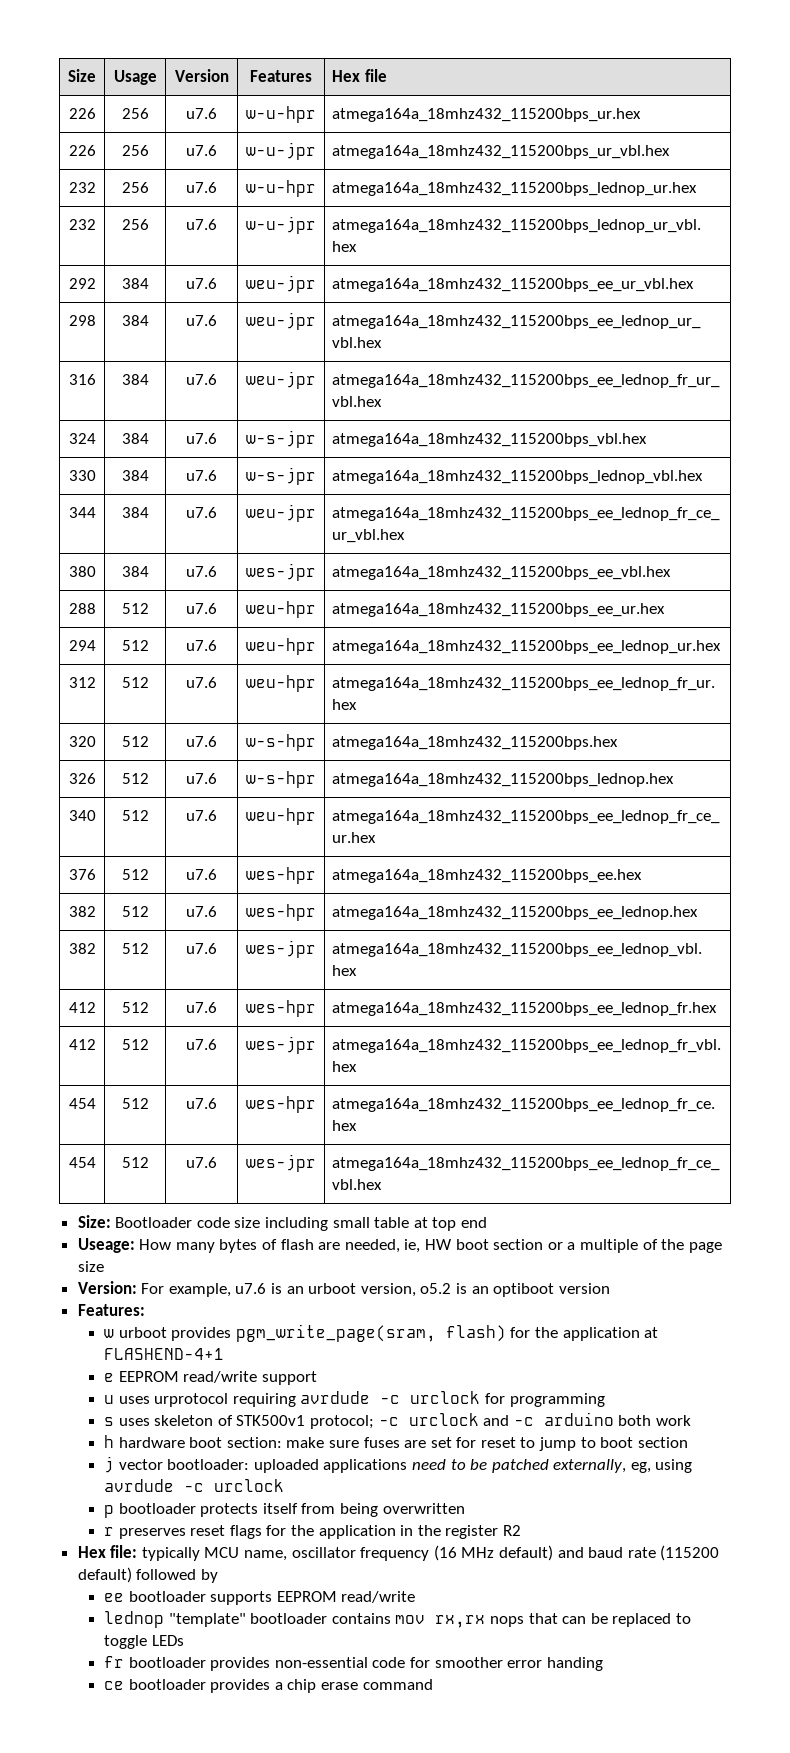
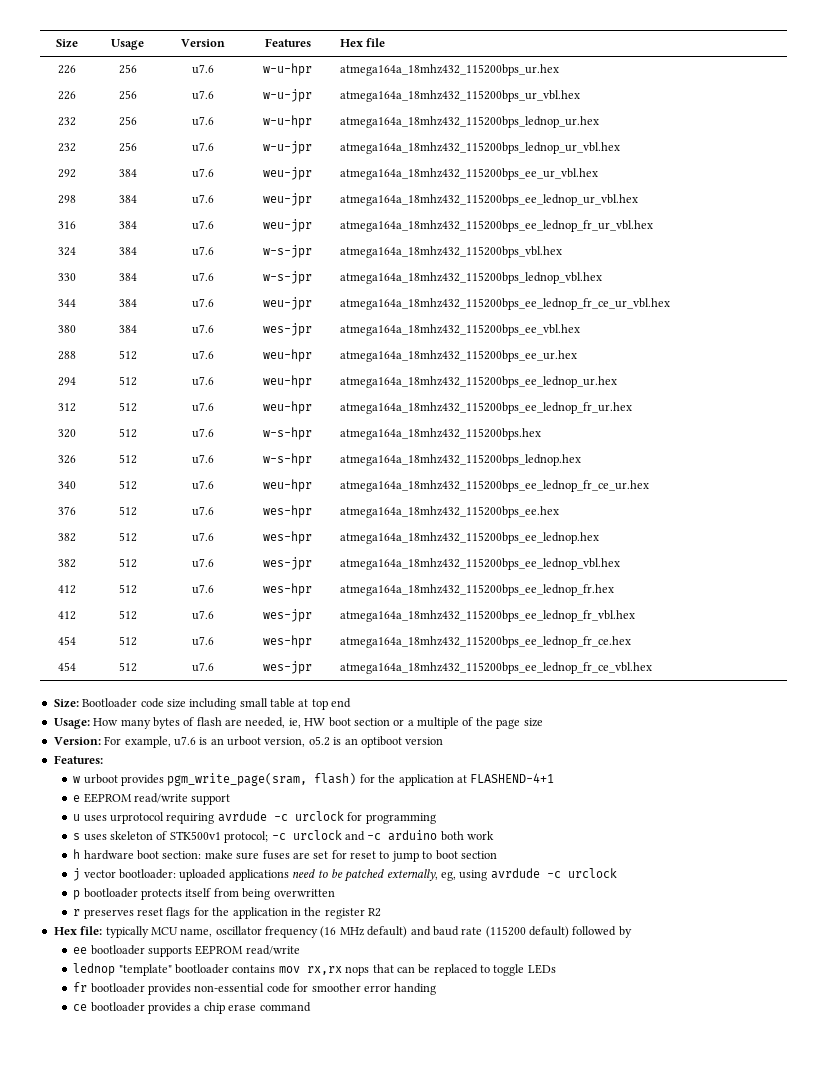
- Useage: How many bytes of flash are needed, ie, HW boot section or a multiple of the page size
+ Usage: How many bytes of flash are needed, ie, HW boot section or a multiple of the page size

